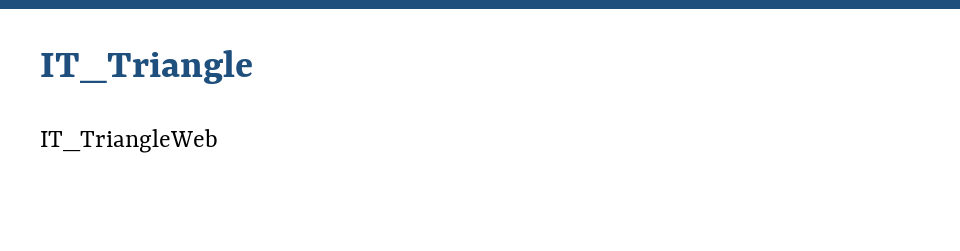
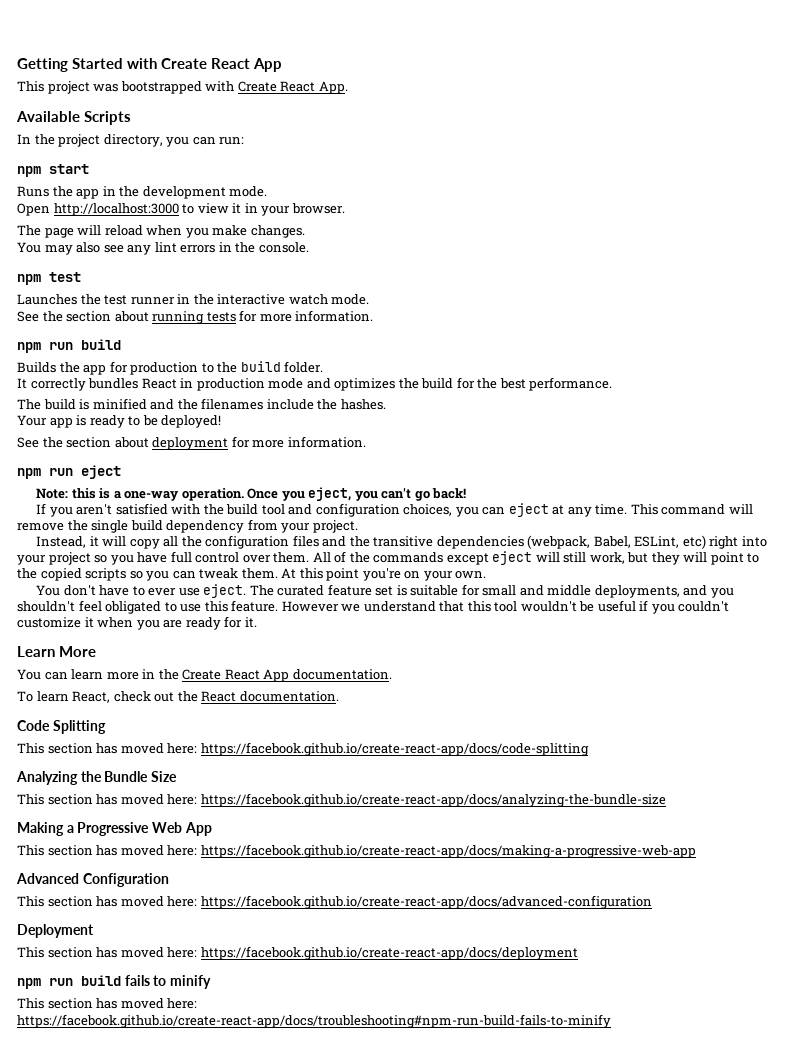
- IT_Triangle
- IT_TriangleWeb
+ Getting Started with Create React App
+ This project was bootstrapped with Create React App.
+ Available Scripts
+ In the project directory, you can run:
+ npm start
+ Runs the app in the development mode.
+ Open http://localhost:3000 to view it in your browser.
+ The page will reload when you make changes.
+ You may also see any lint errors in the console.
+ npm test
+ Launches the test runner in the interactive watch mode.
+ See the section about running tests for more information.
+ npm run build
+ Builds the app for production to the build folder.
+ It correctly bundles React in production mode and optimizes the build for the best performance.
+ The build is minified and the filenames include the hashes.
+ Your app is ready to be deployed!
+ See the section about deployment for more information.
+ npm run eject
+ Note: this is a one-way operation. Once you eject, you can't go back!
+ If you aren't satisfied with the build tool and configuration choices, you can eject at any time. This command will remove the single build dependency from your project.
+ Instead, it will copy all the configuration files and the transitive dependencies (webpack, Babel, ESLint, etc) right into your project so you have full control over them. All of the commands except eject will still work, but they will point to the copied scripts so you can tweak them. At this point you're on your own.
+ You don't have to ever use eject. The curated feature set is suitable for small and middle deployments, and you shouldn't feel obligated to use this feature. However we understand that this tool wouldn't be useful if you couldn't customize it when you are ready for it.
+ Learn More
+ You can learn more in the Create React App documentation.
+ To learn React, check out the React documentation.
+ Code Splitting
+ This section has moved here: https://facebook.github.io/create-react-app/docs/code-splitting
+ Analyzing the Bundle Size
+ This section has moved here: https://facebook.github.io/create-react-app/docs/analyzing-the-bundle-size
+ Making a Progressive Web App
+ This section has moved here: https://facebook.github.io/create-react-app/docs/making-a-progressive-web-app
+ Advanced Configuration
+ This section has moved here: https://facebook.github.io/create-react-app/docs/advanced-configuration
+ Deployment
+ This section has moved here: https://facebook.github.io/create-react-app/docs/deployment
+ npm run build fails to minify
+ This section has moved here: https://facebook.github.io/create-react-app/docs/troubleshooting#npm-run-build-fails-to-minify

